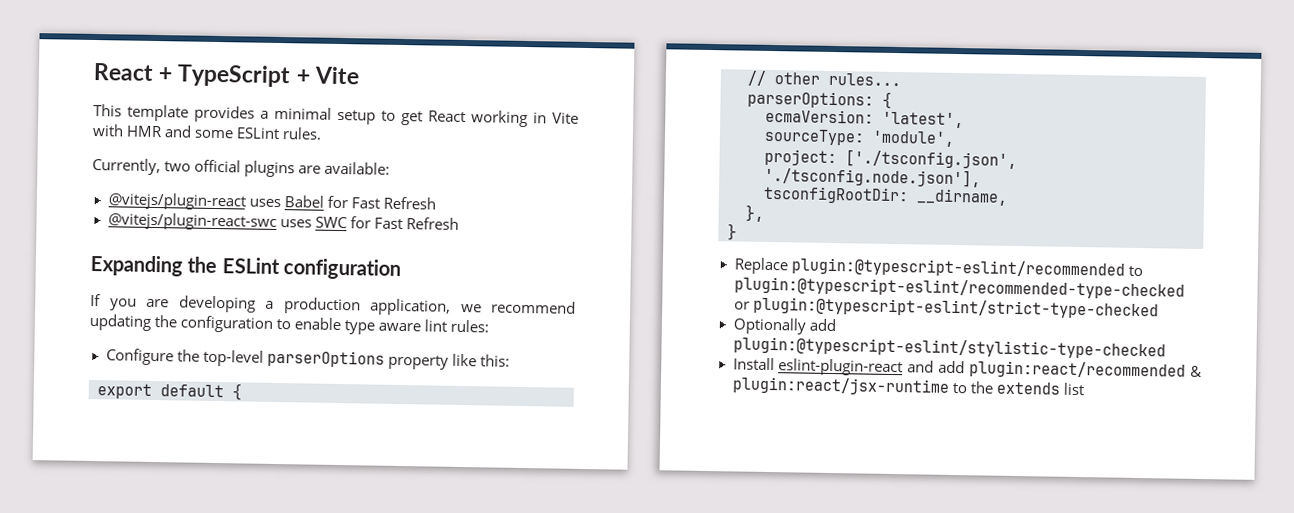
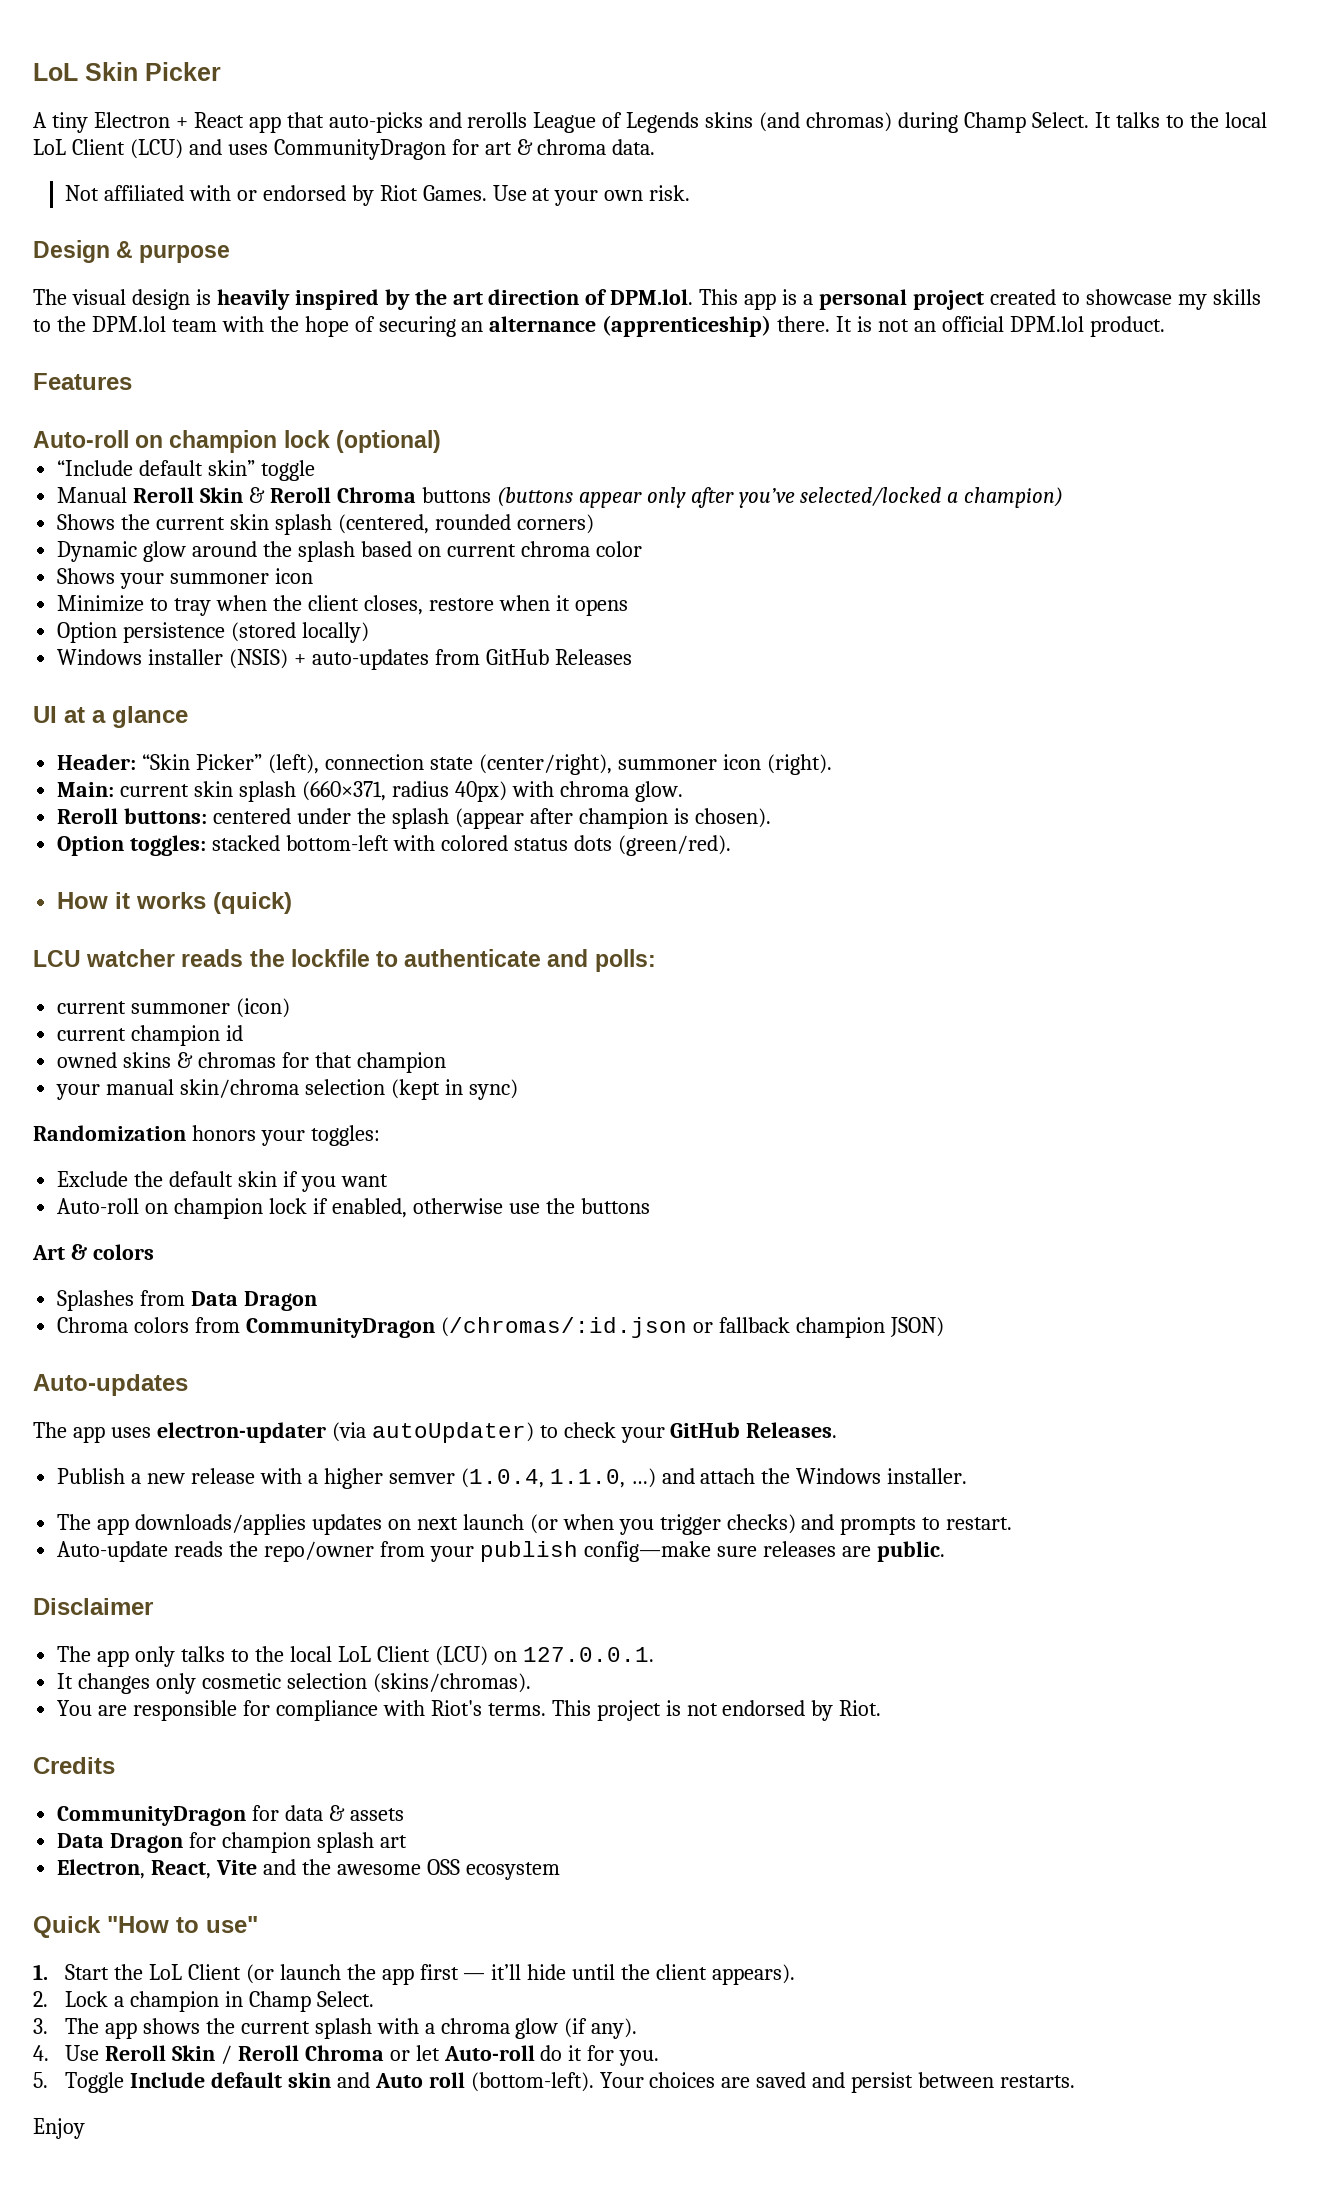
- React + TypeScript + Vite
- This template provides a minimal setup to get React working in Vite with HMR and some ESLint rules.
- Currently, two official plugins are available:
- @vitejs/plugin-react uses Babel for Fast Refresh
- @vitejs/plugin-react-swc uses SWC for Fast Refresh
- Expanding the ESLint configuration
- If you are developing a production application, we recommend updating the configuration to enable type aware lint rules:
- Configure the top-level parserOptions property like this:
- export default {
- // other rules...
- parserOptions: {
- ecmaVersion: 'latest',
- sourceType: 'module',
- project: ['./tsconfig.json', './tsconfig.node.json'],
- tsconfigRootDir: __dirname,
- },
- }
- Replace plugin:@typescript-eslint/recommended to plugin:@typescript-eslint/recommended-type-checked or plugin:@typescript-eslint/strict-type-checked
- Optionally add plugin:@typescript-eslint/stylistic-type-checked
- Install eslint-plugin-react and add plugin:react/recommended & plugin:react/jsx-runtime to the extends list
+ LoL Skin Picker
+ A tiny Electron + React app that auto-picks and rerolls League of Legends skins (and chromas) during Champ Select. It talks to the local LoL Client (LCU) and uses CommunityDragon for art & chroma data.
+ Not affiliated with or endorsed by Riot Games. Use at your own risk.
+ Design & purpose
+ The visual design is heavily inspired by the art direction of DPM.lol. This app is a personal project created to showcase my skills to the DPM.lol team with the hope of securing an alternance (apprenticeship) there. It is not an official DPM.lol product.
+ Features
+ Auto-roll on champion lock (optional)
+ “Include default skin” toggle
+ Manual Reroll Skin & Reroll Chroma buttons (buttons appear only after you’ve selected/locked a champion)
+ Shows the current skin splash (centered, rounded corners)
+ Dynamic glow around the splash based on current chroma color
+ Shows your summoner icon
+ Minimize to tray when the client closes, restore when it opens
+ Option persistence (stored locally)
+ Windows installer (NSIS) + auto-updates from GitHub Releases
+ UI at a glance
+ Header: “Skin Picker” (left), connection state (center/right), summoner icon (right).
+ Main: current skin splash (660×371, radius 40px) with chroma glow.
+ Reroll buttons: centered under the splash (appear after champion is chosen).
+ Option toggles: stacked bottom-left with colored status dots (green/red).
+ How it works (quick)
+ LCU watcher reads the lockfile to authenticate and polls:
+ current summoner (icon)
+ current champion id
+ owned skins & chromas for that champion
+ your manual skin/chroma selection (kept in sync)
+ Randomization honors your toggles:
+ Exclude the default skin if you want
+ Auto-roll on champion lock if enabled, otherwise use the buttons
+ Art & colors
+ Splashes from Data Dragon
+ Chroma colors from CommunityDragon (/chromas/:id.json or fallback champion JSON)
+ Auto-updates
+ The app uses electron-updater (via autoUpdater) to check your GitHub Releases.
+ Publish a new release with a higher semver (1.0.4, 1.1.0, …) and attach the Windows installer.
+ The app downloads/applies updates on next launch (or when you trigger checks) and prompts to restart.
+ Auto-update reads the repo/owner from your publish config—make sure releases are public.
+ Disclaimer
+ The app only talks to the local LoL Client (LCU) on 127.0.0.1.
+ It changes only cosmetic selection (skins/chromas).
+ You are responsible for compliance with Riot's terms. This project is not endorsed by Riot.
+ Credits
+ CommunityDragon for data & assets
+ Data Dragon for champion splash art
+ Electron, React, Vite and the awesome OSS ecosystem
+ Quick "How to use"
+ 1. Start the LoL Client (or launch the app first — it’ll hide until the client appears).
+ 2. Lock a champion in Champ Select.
+ 3. The app shows the current splash with a chroma glow (if any).
+ 4. Use Reroll Skin / Reroll Chroma or let Auto-roll do it for you.
+ 5. Toggle Include default skin and Auto roll (bottom-left). Your choices are saved and persist between restarts.
+ Enjoy

